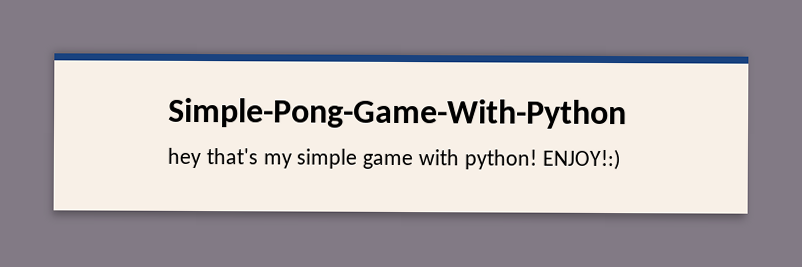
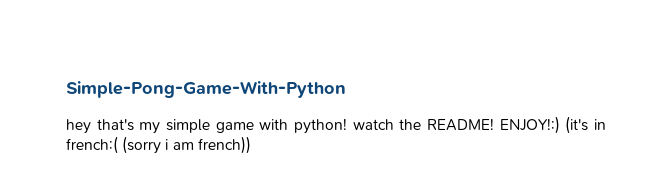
- hey that's my simple game with python! ENJOY!:)
+ hey that's my simple game with python! watch the README! ENJOY!:) (it's in french:( (sorry i am french))

